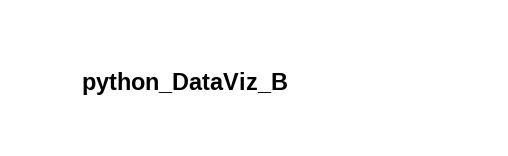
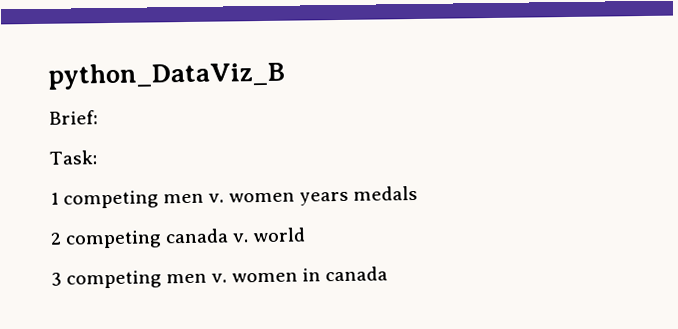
+ Brief:
+ Task:
+ 1 competing men v. women years medals
+ 2 competing canada v. world
+ 3 competing men v. women in canada

